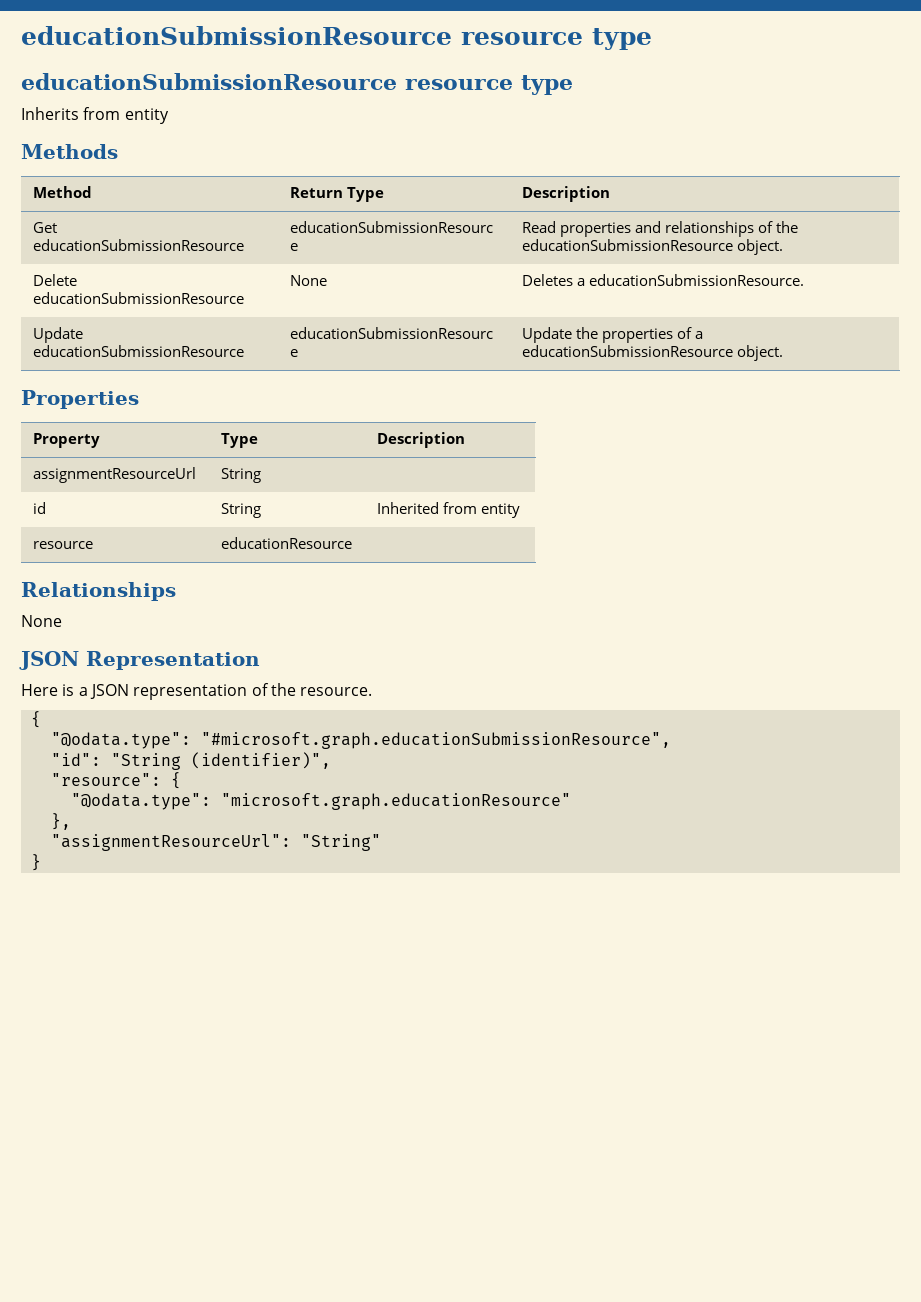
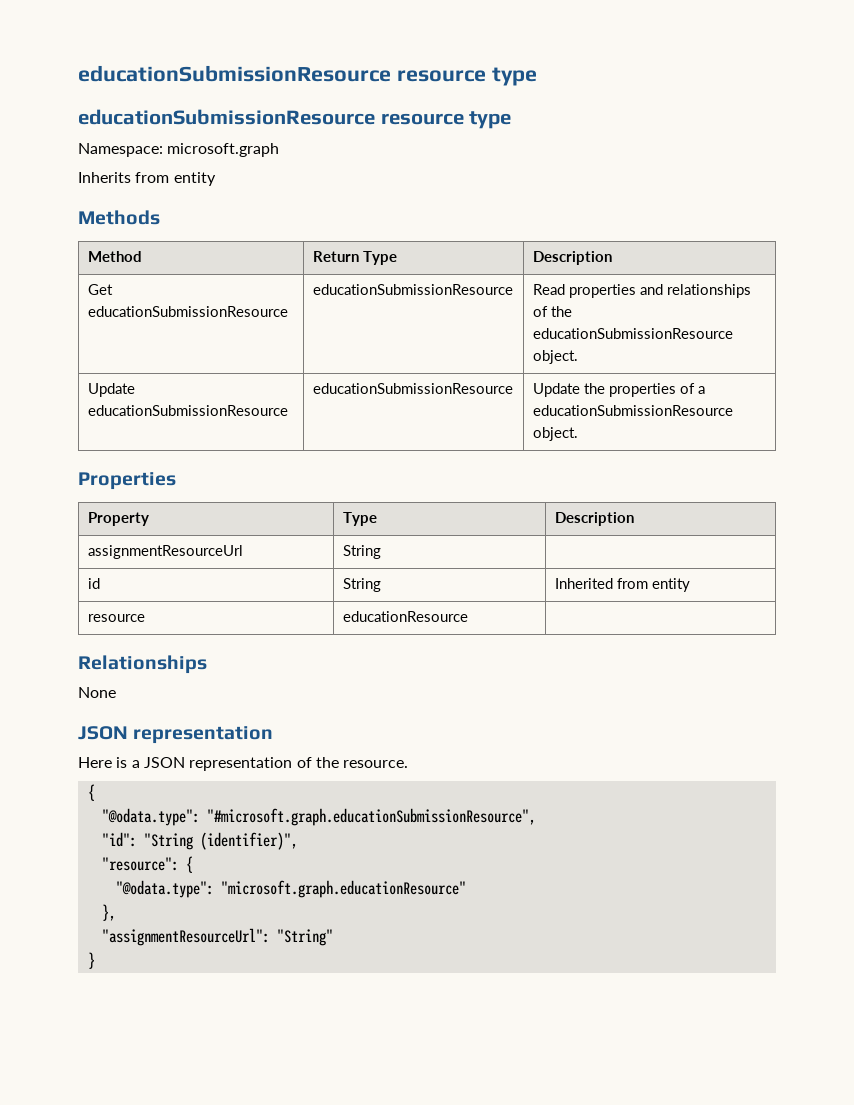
+ Namespace: microsoft.graph
- Delete educationSubmissionResource | None | Deletes a educationSubmissionResource.
  Relationships
  None
- JSON Representation
+ JSON representation

